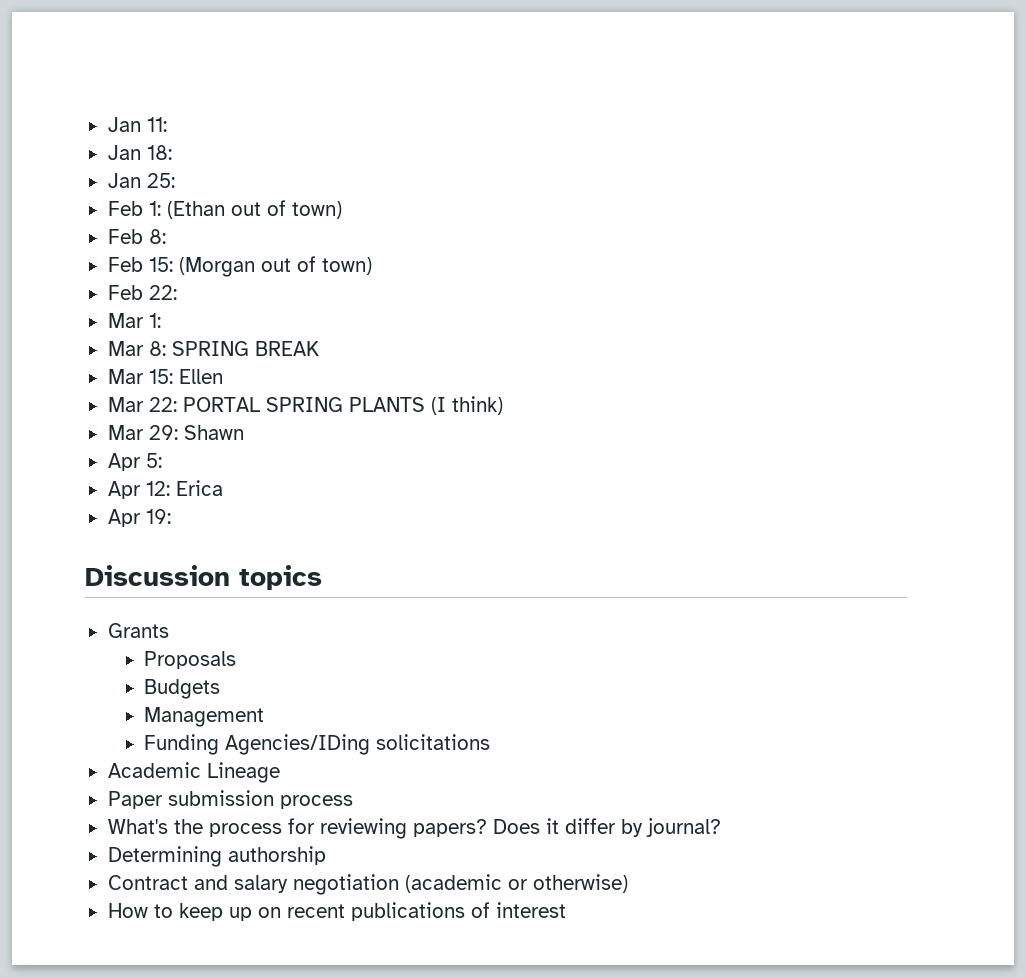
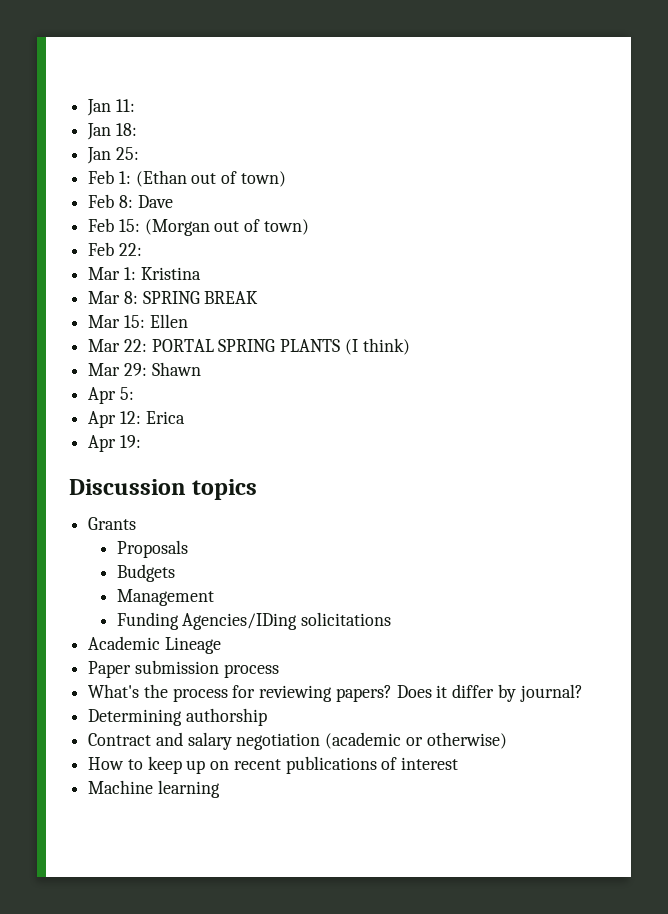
- Feb 8:
+ Feb 8: Dave
- Mar 1:
+ Mar 1: Kristina
+ Machine learning

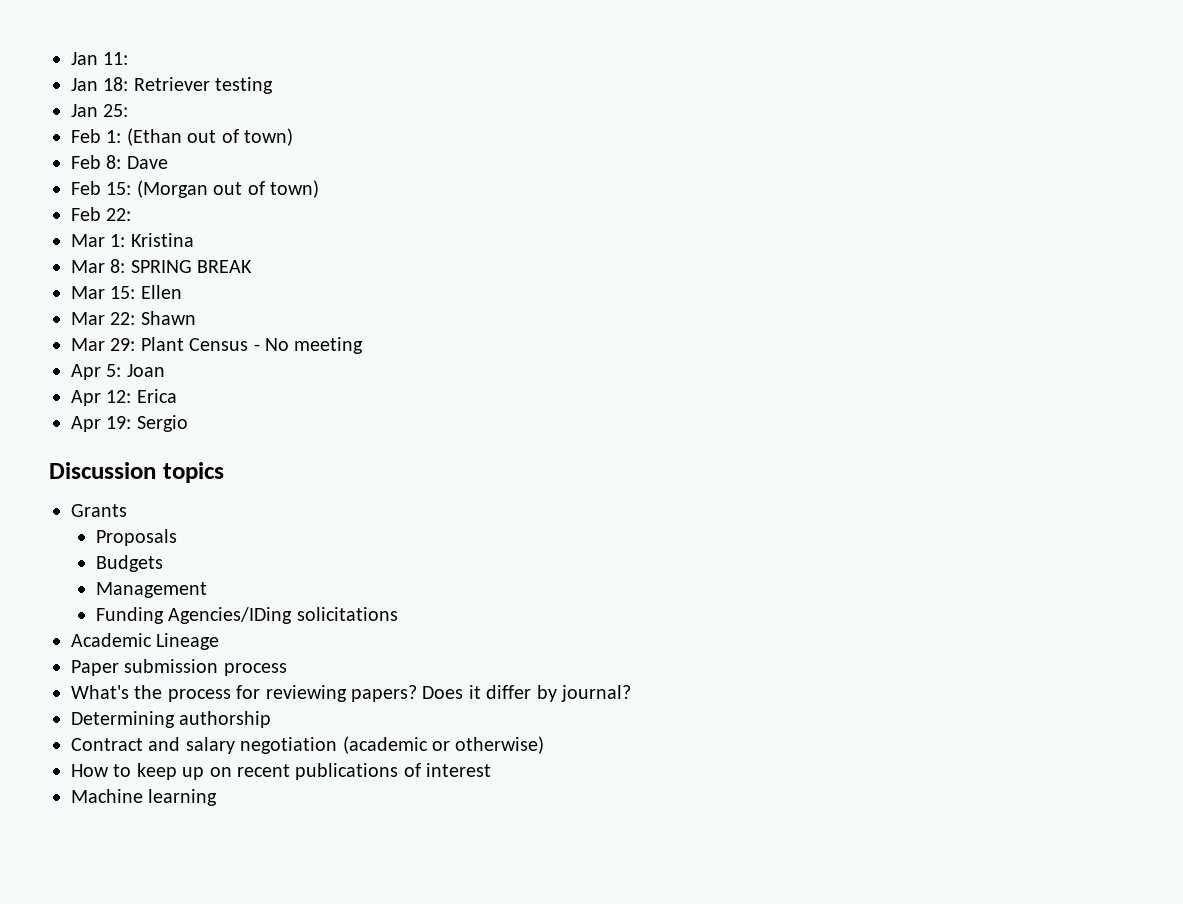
- Jan 18:
+ Jan 18: Retriever testing
- Mar 22: PORTAL SPRING PLANTS (I think)
- Mar 29: Shawn
+ Mar 22: Shawn
+ Mar 29: Plant Census - No meeting
- Apr 5:
+ Apr 5: Joan
- Apr 19:
+ Apr 19: Sergio

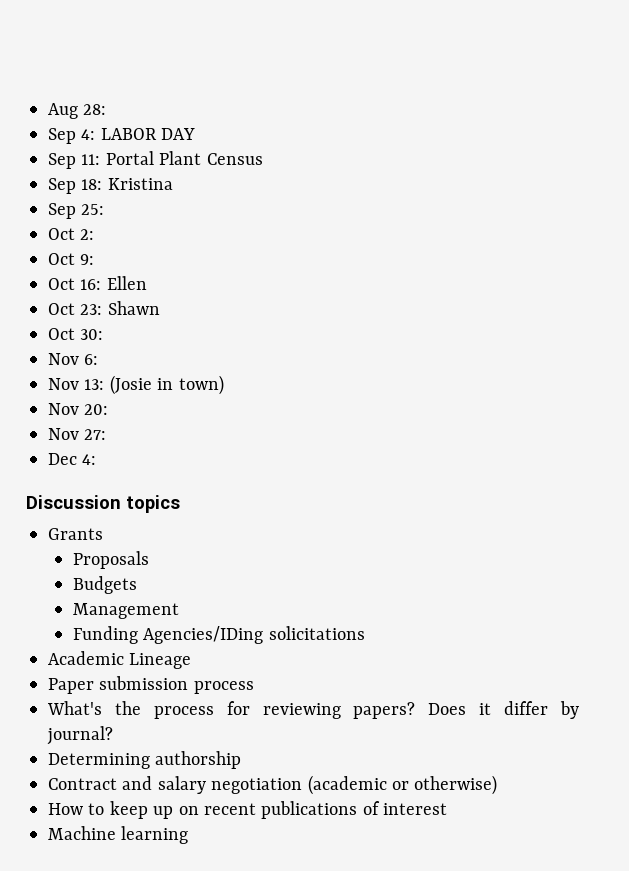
- Jan 11:
- Jan 18: Retriever testing
- Jan 25:
- Feb 1: (Ethan out of town)
- Feb 8: Dave
- Feb 15: (Morgan out of town)
- Feb 22:
- Mar 1: Kristina
- Mar 8: SPRING BREAK
- Mar 15: Ellen
- Mar 22: Shawn
- Mar 29: Plant Census - No meeting
- Apr 5: Joan
- Apr 12: Erica
- Apr 19: Sergio
+ Aug 28:
+ Sep 4: LABOR DAY
+ Sep 11: Portal Plant Census
+ Sep 18: Kristina
+ Sep 25:
+ Oct 2:
+ Oct 9:
+ Oct 16: Ellen
+ Oct 23: Shawn
+ Oct 30:
+ Nov 6:
+ Nov 13: (Josie in town)
+ Nov 20:
+ Nov 27:
+ Dec 4:

